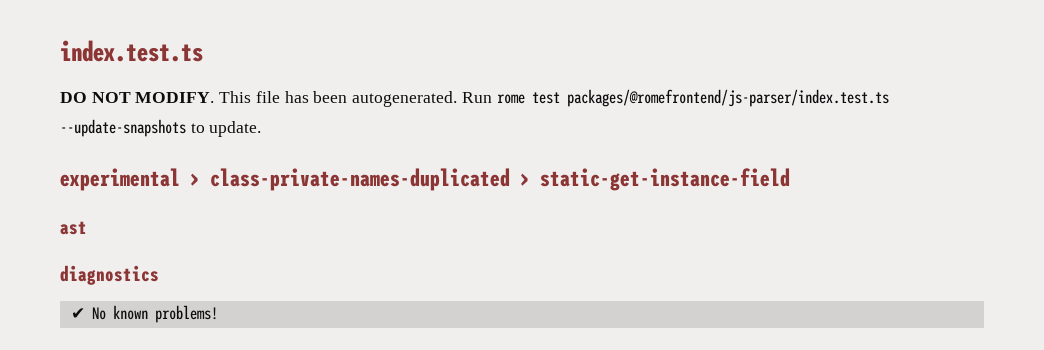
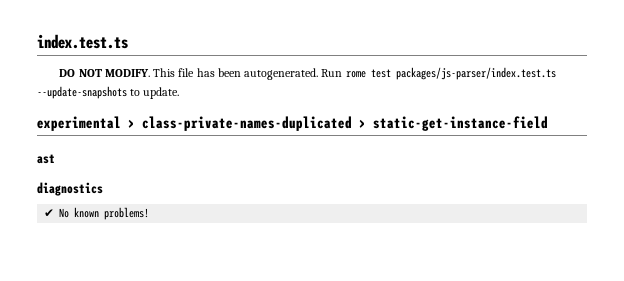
- Run rome test packages/@romefrontend/js-parser/index.test.ts --update-snapshots to update.
+ Run rome test packages/js-parser/index.test.ts --update-snapshots to update.

